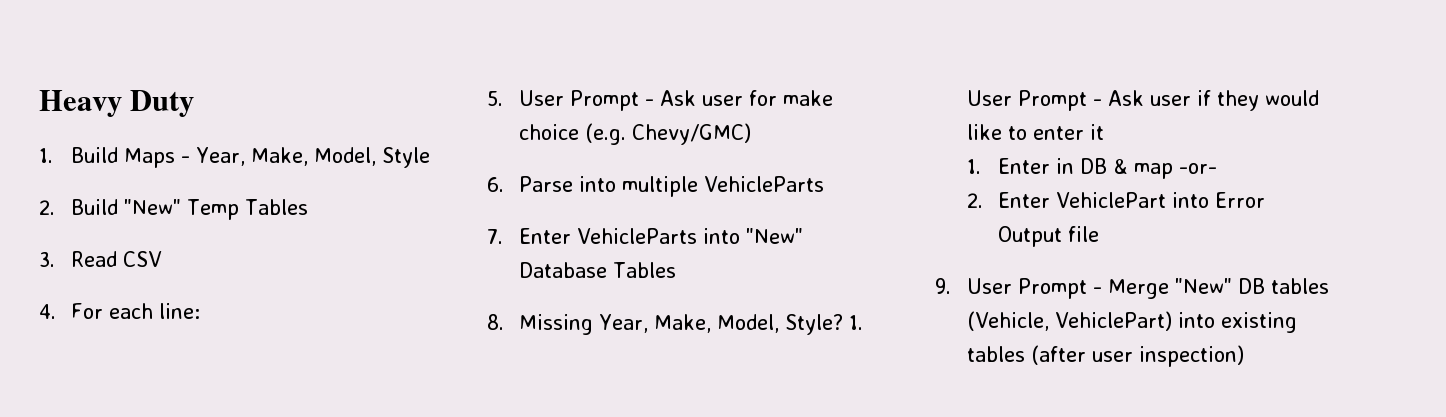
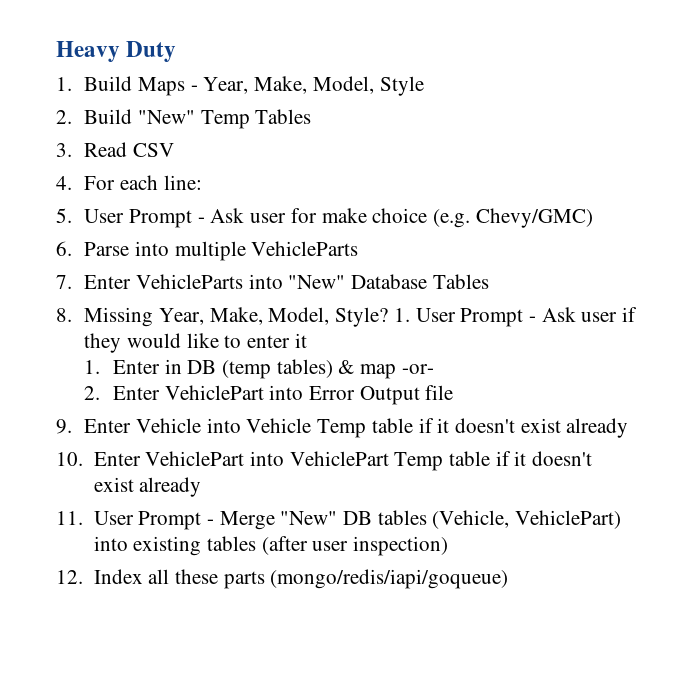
- 1. Enter in DB & map -or-
+ 1. Enter in DB (temp tables) & map -or-
- 9. User Prompt - Merge "New" DB tables (Vehicle, VehiclePart) into existing tables (after user inspection)
+ 9. Enter Vehicle into Vehicle Temp table if it doesn't exist already
+ 10. Enter VehiclePart into VehiclePart Temp table if it doesn't exist already
+ 11. User Prompt - Merge "New" DB tables (Vehicle, VehiclePart) into existing tables (after user inspection)
+ 12. Index all these parts (mongo/redis/iapi/goqueue)

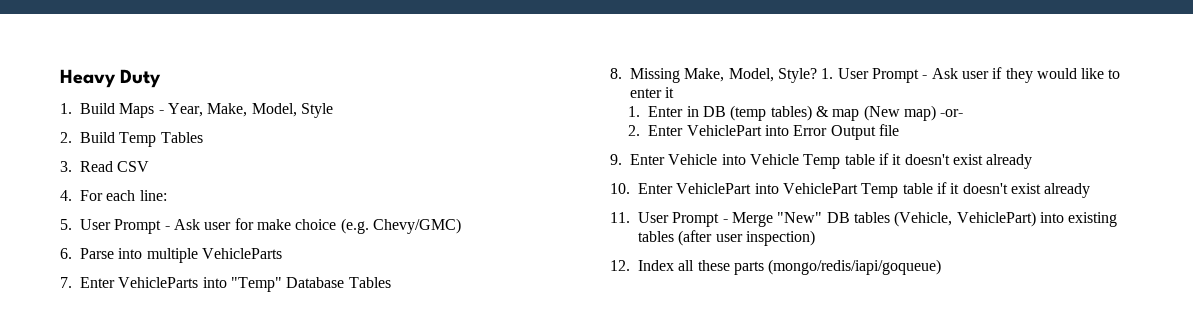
- 2. Build "New" Temp Tables
+ 2. Build Temp Tables
- 7. Enter VehicleParts into "New" Database Tables
+ 7. Enter VehicleParts into "Temp" Database Tables
- 8. Missing Year, Make, Model, Style?
+ 8. Missing Make, Model, Style?
- 1. Enter in DB (temp tables) & map -or-
+ 1. Enter in DB (temp tables) & map (New map) -or-

